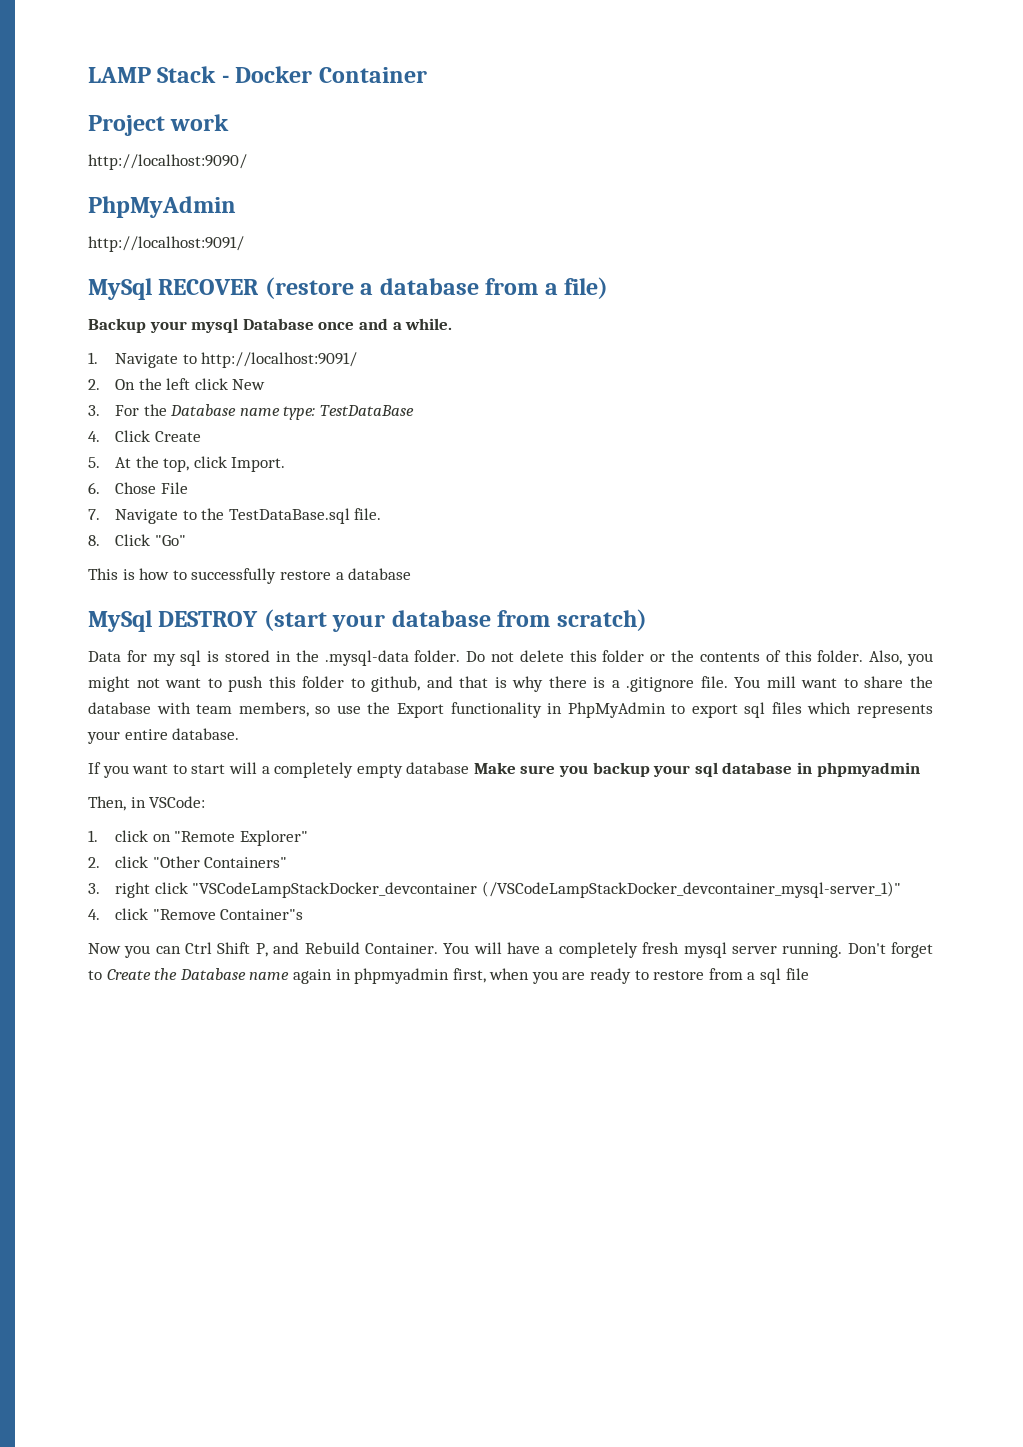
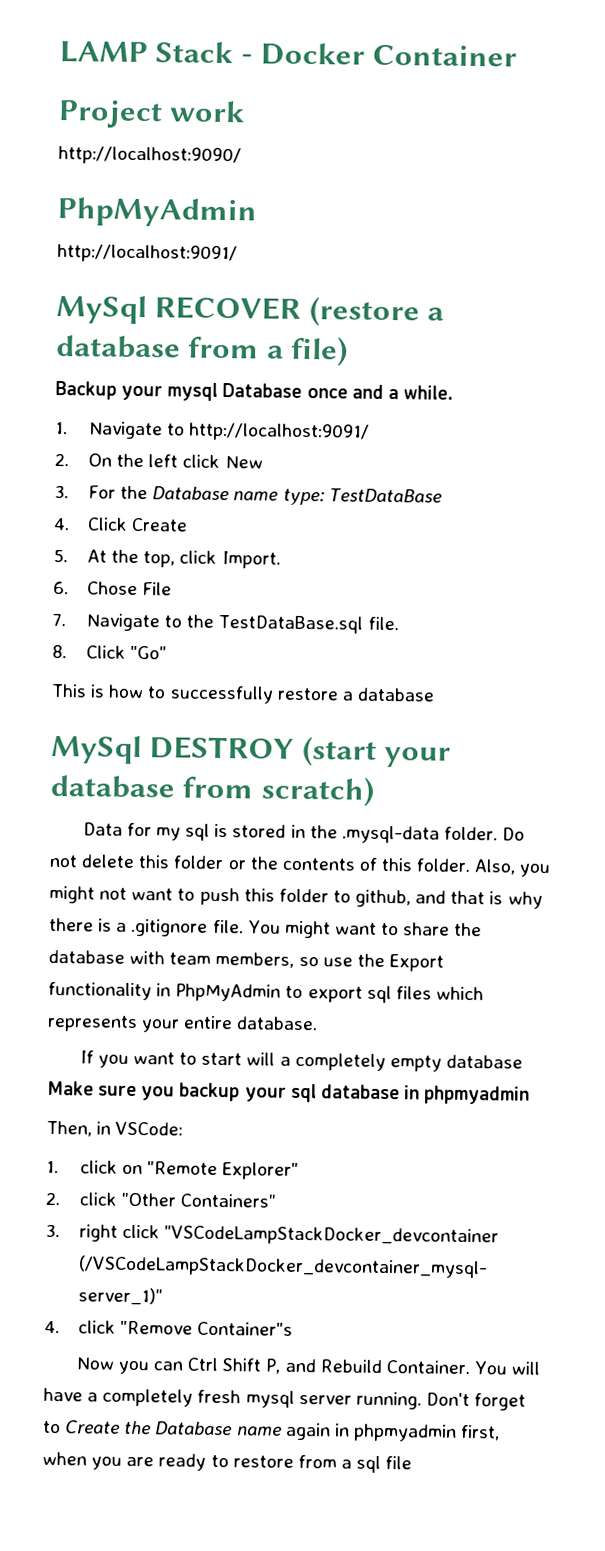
- You mill want to share the database with team members, so use the Export functionality in PhpMyAdmin to export sql files which represents your entire database.
+ You might want to share the database with team members, so use the Export functionality in PhpMyAdmin to export sql files which represents your entire database.

